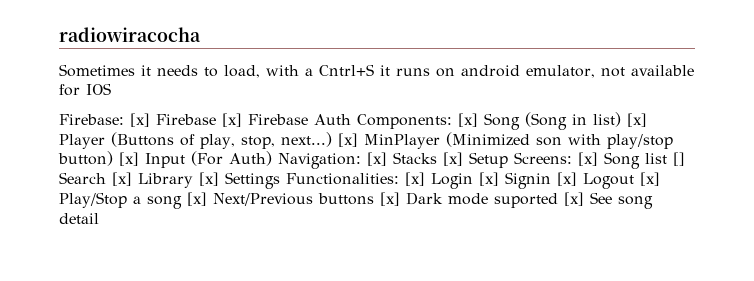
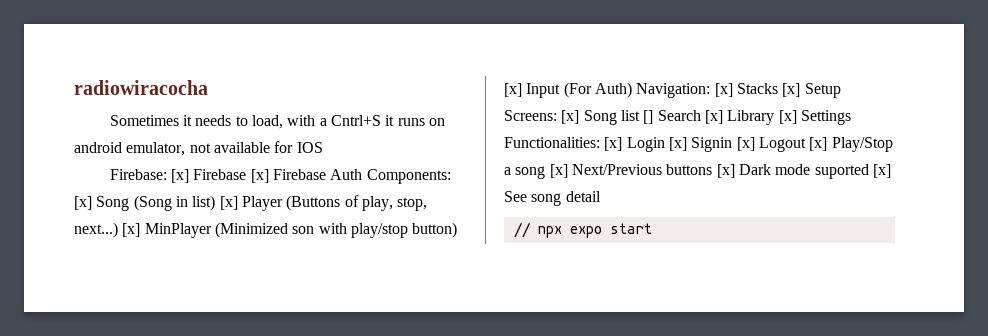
+ // npx expo start

